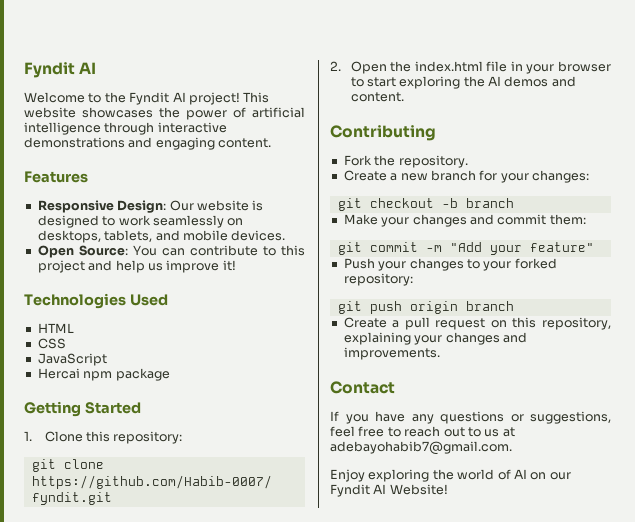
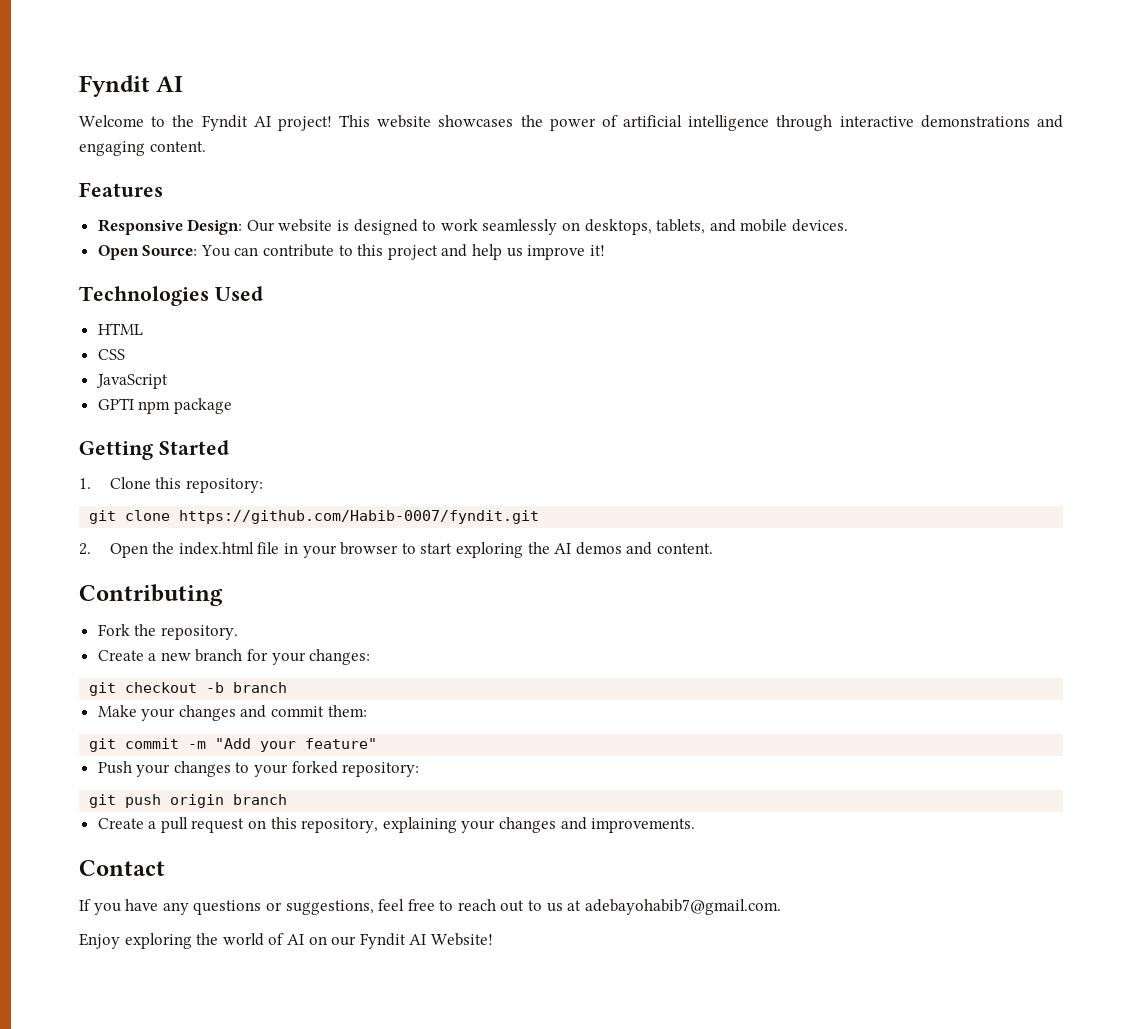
- Hercai npm package
+ GPTI npm package

